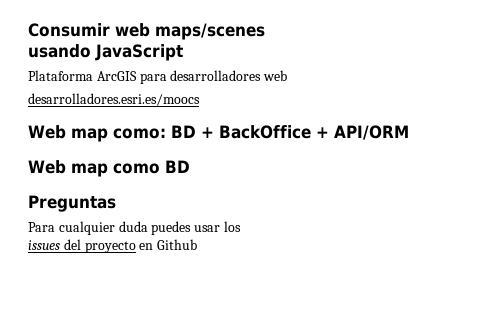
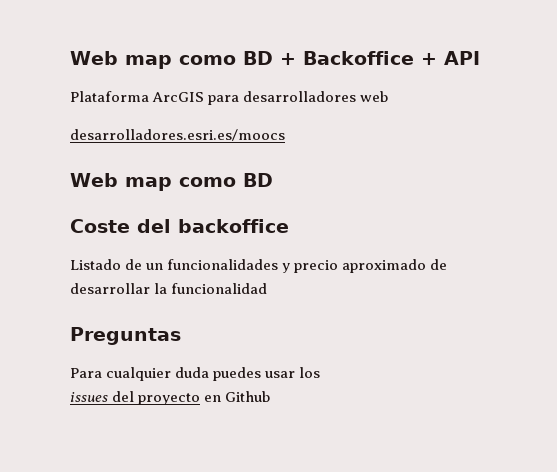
- Consumir web maps/scenes
- usando JavaScript
+ Web map como BD + Backoffice + API
  desarrolladores.esri.es/moocs
- Web map como: BD + BackOffice + API/ORM
  Web map como BD
+ Coste del backoffice
+ Listado de un funcionalidades y precio aproximado de desarrollar la funcionalidad

